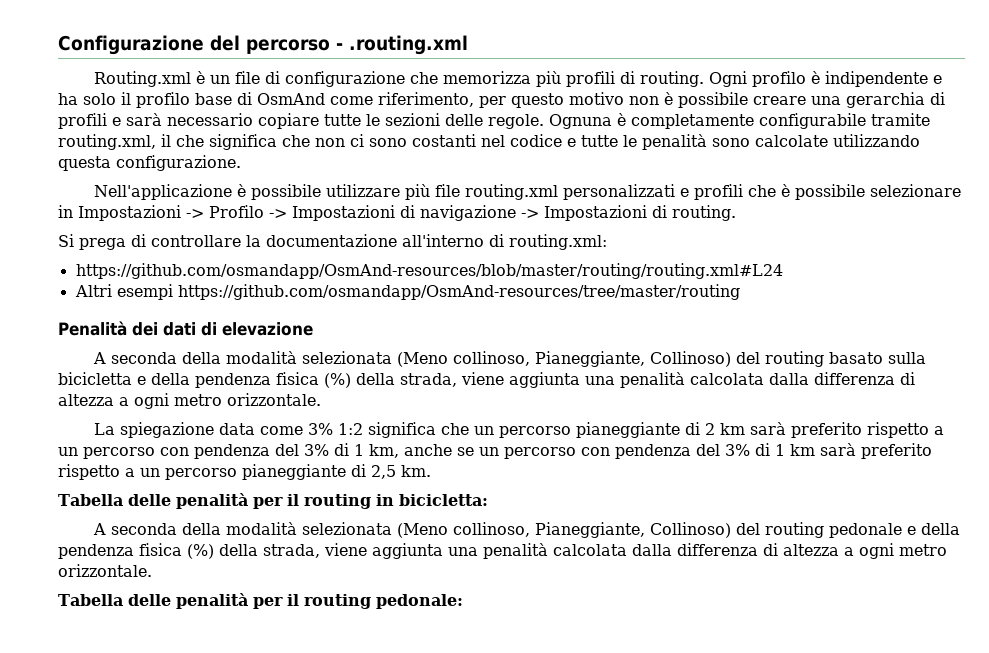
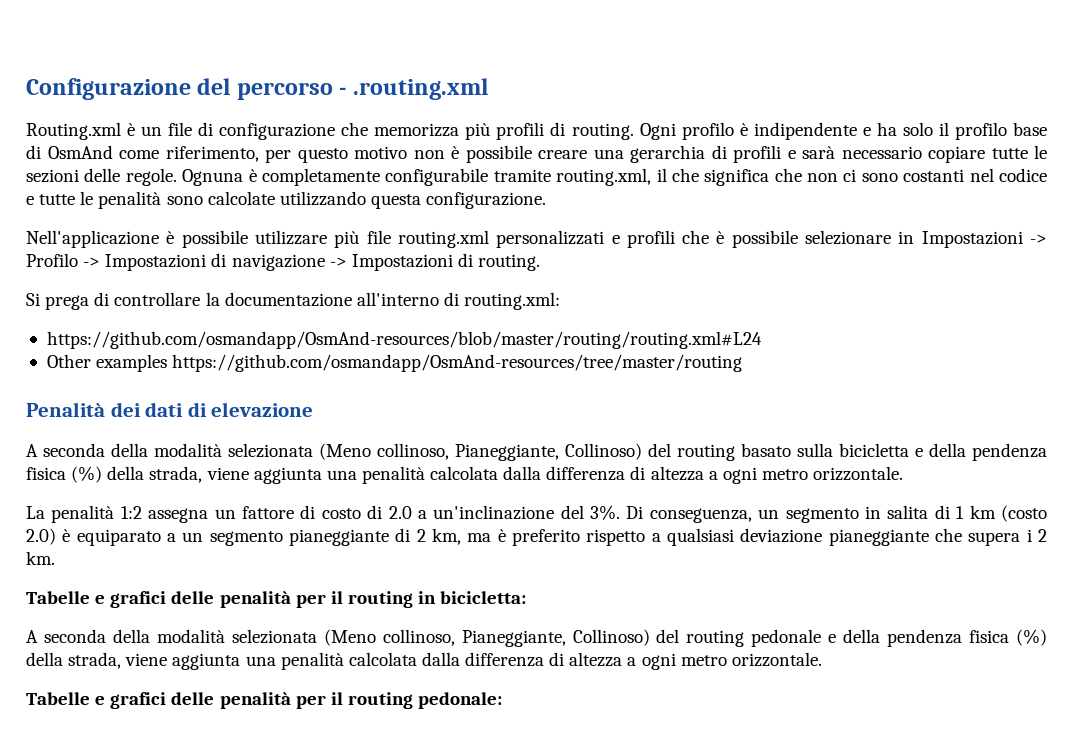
- Altri esempi https://github.com/osmandapp/OsmAnd-resources/tree/master/routing
+ Other examples https://github.com/osmandapp/OsmAnd-resources/tree/master/routing
- La spiegazione data come 3% 1:2 significa che un percorso pianeggiante di 2 km sarà preferito rispetto a un percorso con pendenza del 3% di 1 km, anche se un percorso con pendenza del 3% di 1 km sarà preferito rispetto a un percorso pianeggiante di 2,5 km.
- Tabella delle penalità per il routing in bicicletta:
+ La penalità 1:2 assegna un fattore di costo di 2.0 a un'inclinazione del 3%. Di conseguenza, un segmento in salita di 1 km (costo 2.0) è equiparato a un segmento pianeggiante di 2 km, ma è preferito rispetto a qualsiasi deviazione pianeggiante che supera i 2 km.
+ Tabelle e grafici delle penalità per il routing in bicicletta:
- Tabella delle penalità per il routing pedonale:
+ Tabelle e grafici delle penalità per il routing pedonale:

